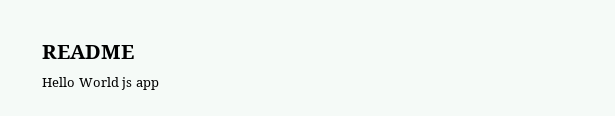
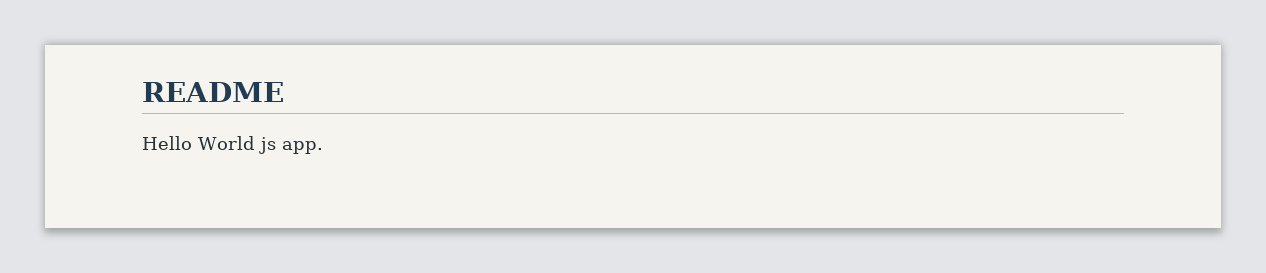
- Hello World js app
+ Hello World js app.

